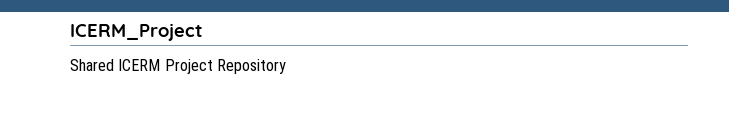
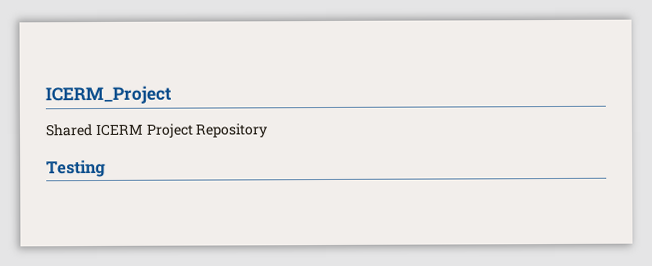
+ Testing

